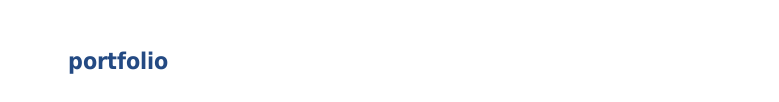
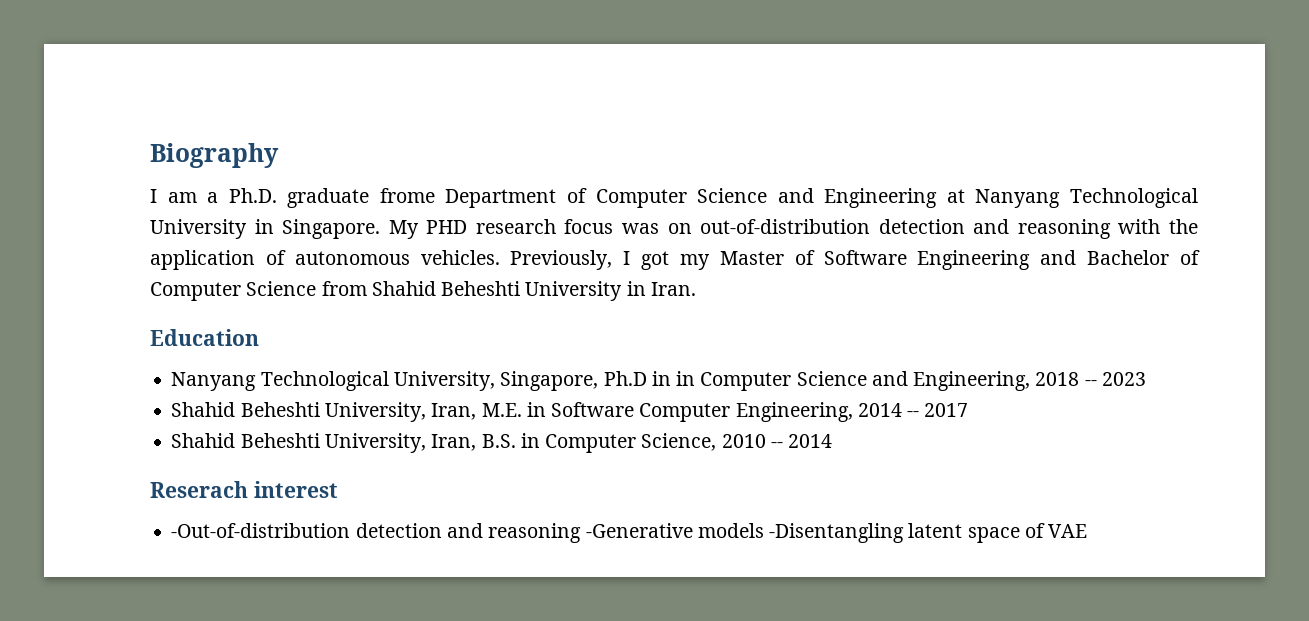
- portfolio
+ Biography
+ I am a Ph.D. graduate frome Department of Computer Science and Engineering at Nanyang Technological University in Singapore. My PHD research focus was on out-of-distribution detection and reasoning with the application of autonomous vehicles. Previously, I got my Master of Software Engineering and Bachelor of Computer Science from Shahid Beheshti University in Iran.
+ Education
+ Nanyang Technological University, Singapore, Ph.D in in Computer Science and Engineering, 2018 -- 2023
+ Shahid Beheshti University, Iran, M.E. in Software Computer Engineering, 2014 -- 2017
+ Shahid Beheshti University, Iran, B.S. in Computer Science, 2010 -- 2014
+ Reserach interest
+ -Out-of-distribution detection and reasoning -Generative models -Disentangling latent space of VAE

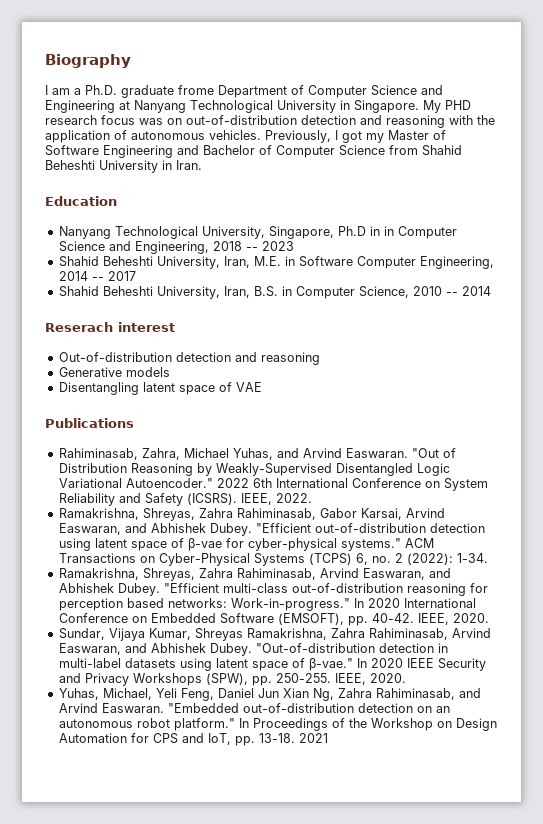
- -Out-of-distribution detection and reasoning -Generative models -Disentangling latent space of VAE
+ Out-of-distribution detection and reasoning
+ Generative models
+ Disentangling latent space of VAE
+ Publications
+ Rahiminasab, Zahra, Michael Yuhas, and Arvind Easwaran. "Out of Distribution Reasoning by Weakly-Supervised Disentangled Logic Variational Autoencoder." 2022 6th International Conference on System Reliability and Safety (ICSRS). IEEE, 2022.
+ Ramakrishna, Shreyas, Zahra Rahiminasab, Gabor Karsai, Arvind Easwaran, and Abhishek Dubey. "Efficient out-of-distribution detection using latent space of β-vae for cyber-physical systems." ACM Transactions on Cyber-Physical Systems (TCPS) 6, no. 2 (2022): 1-34.
+ Ramakrishna, Shreyas, Zahra Rahiminasab, Arvind Easwaran, and Abhishek Dubey. "Efficient multi-class out-of-distribution reasoning for perception based networks: Work-in-progress." In 2020 International Conference on Embedded Software (EMSOFT), pp. 40-42. IEEE, 2020.
+ Sundar, Vijaya Kumar, Shreyas Ramakrishna, Zahra Rahiminasab, Arvind Easwaran, and Abhishek Dubey. "Out-of-distribution detection in multi-label datasets using latent space of β-vae." In 2020 IEEE Security and Privacy Workshops (SPW), pp. 250-255. IEEE, 2020.
+ Yuhas, Michael, Yeli Feng, Daniel Jun Xian Ng, Zahra Rahiminasab, and Arvind Easwaran. "Embedded out-of-distribution detection on an autonomous robot platform." In Proceedings of the Workshop on Design Automation for CPS and IoT, pp. 13-18. 2021

